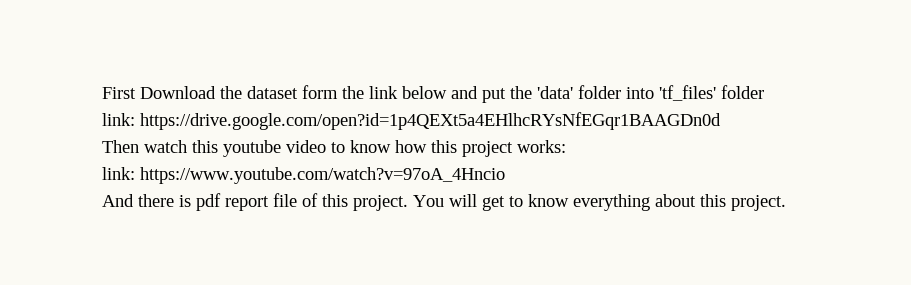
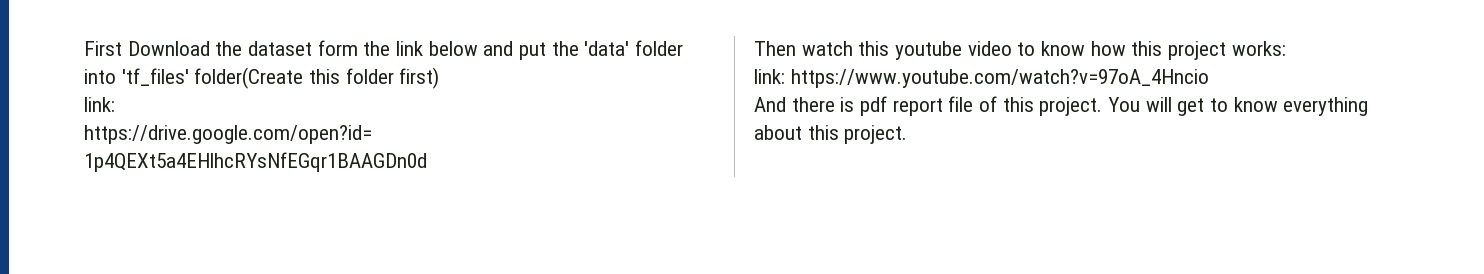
- First Download the dataset form the link below and put the 'data' folder into 'tf_files' folder
+ First Download the dataset form the link below and put the 'data' folder into 'tf_files' folder(Create this folder first)

